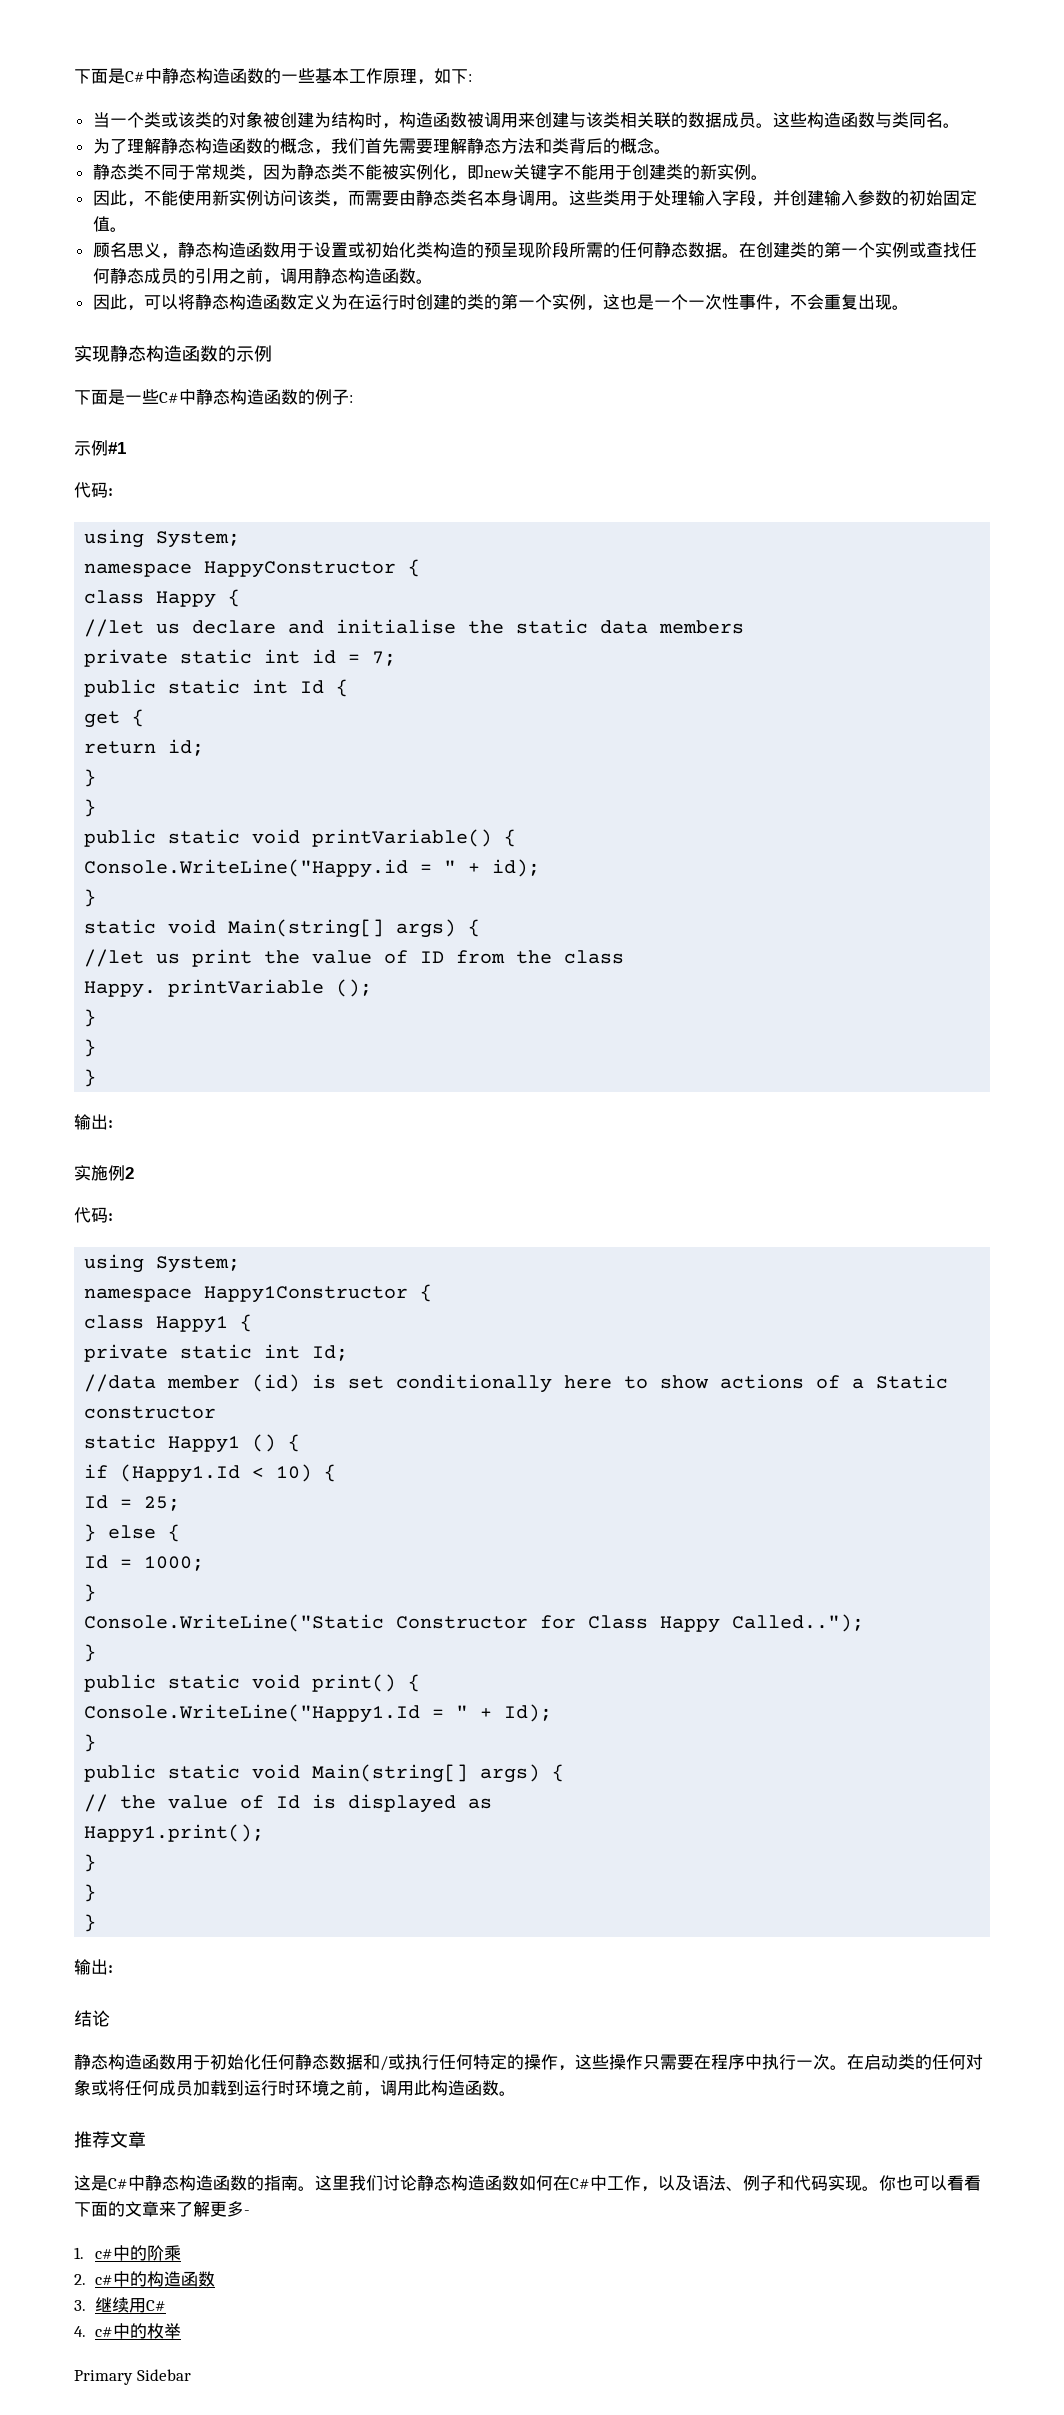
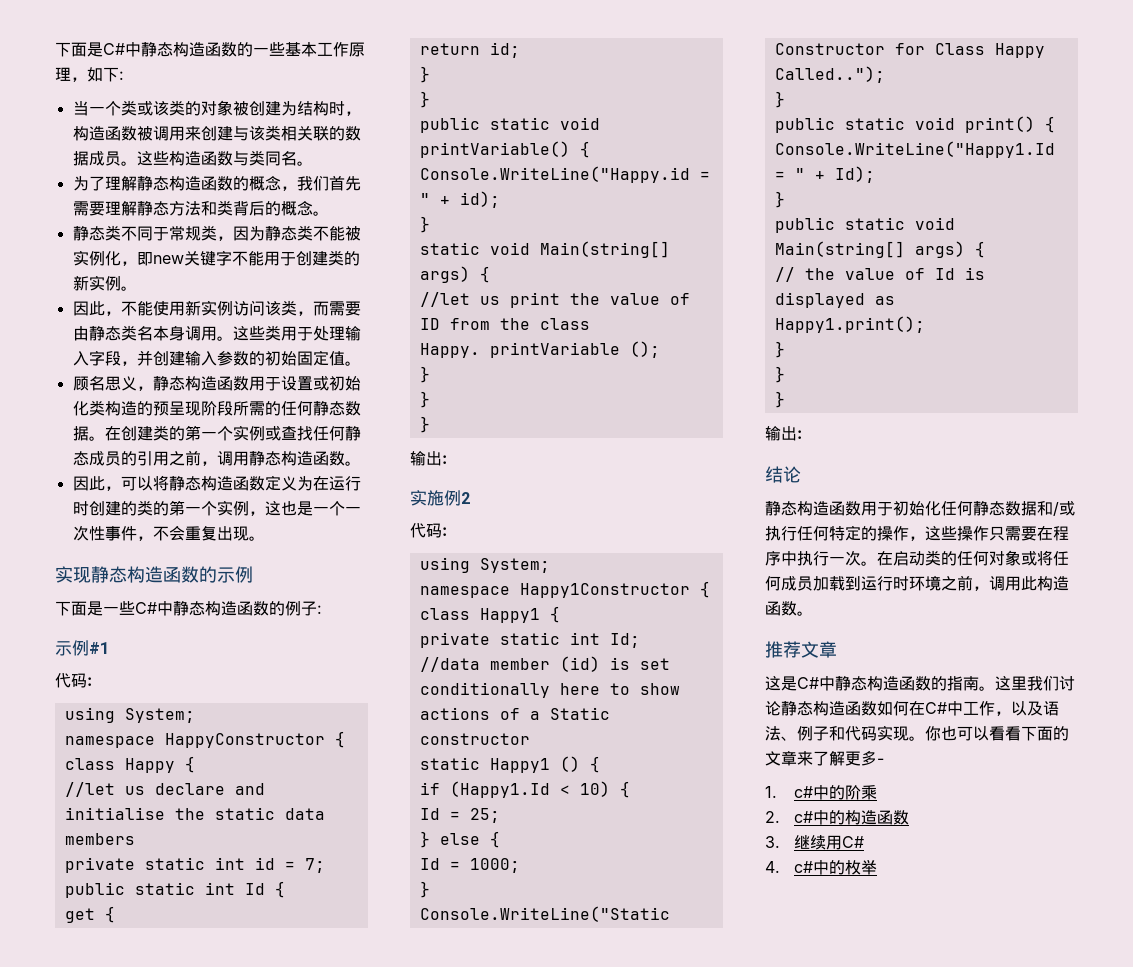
- Primary Sidebar

